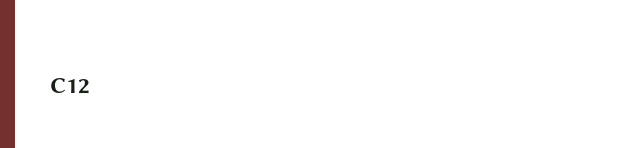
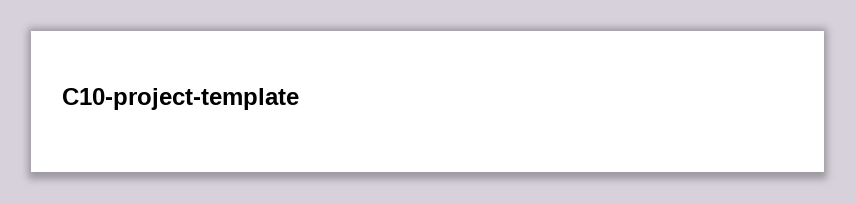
- C12
+ C10-project-template

